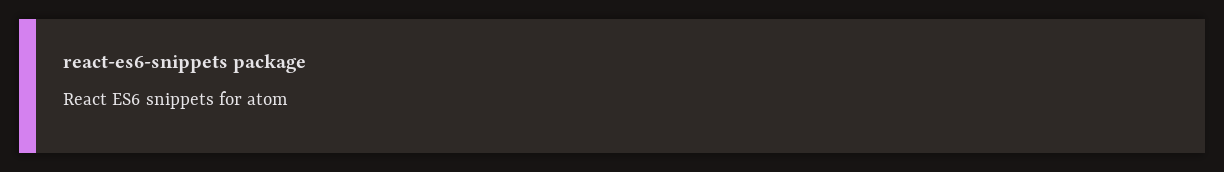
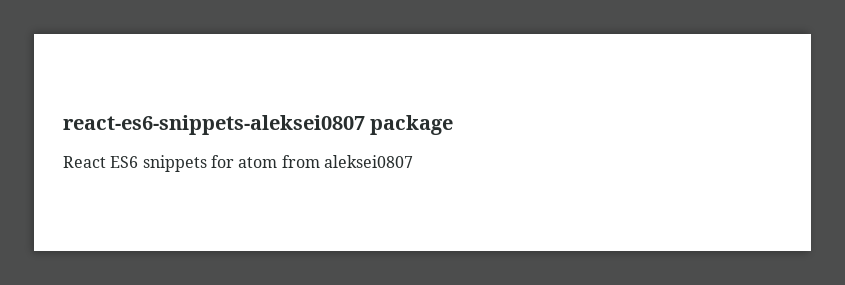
- react-es6-snippets package
+ react-es6-snippets-aleksei0807 package
- React ES6 snippets for atom
+ React ES6 snippets for atom from aleksei0807

